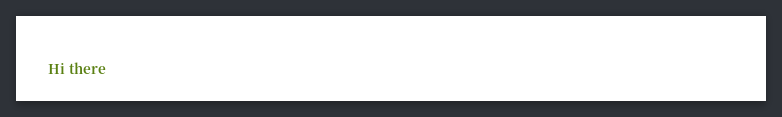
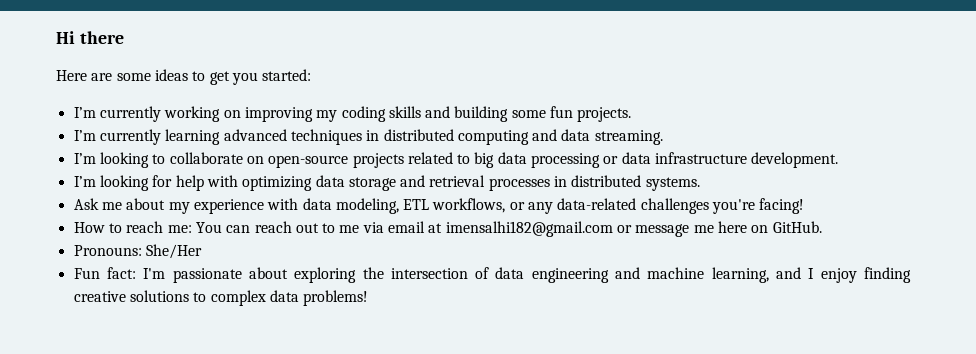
+ Here are some ideas to get you started:
+ I’m currently working on improving my coding skills and building some fun projects.
+ I’m currently learning advanced techniques in distributed computing and data streaming.
+ I’m looking to collaborate on open-source projects related to big data processing or data infrastructure development.
+ I’m looking for help with optimizing data storage and retrieval processes in distributed systems.
+ Ask me about my experience with data modeling, ETL workflows, or any data-related challenges you're facing!
+ How to reach me: You can reach out to me via email at imensalhi182@gmail.com or message me here on GitHub.
+ Pronouns: She/Her
+ Fun fact: I'm passionate about exploring the intersection of data engineering and machine learning, and I enjoy finding creative solutions to complex data problems!

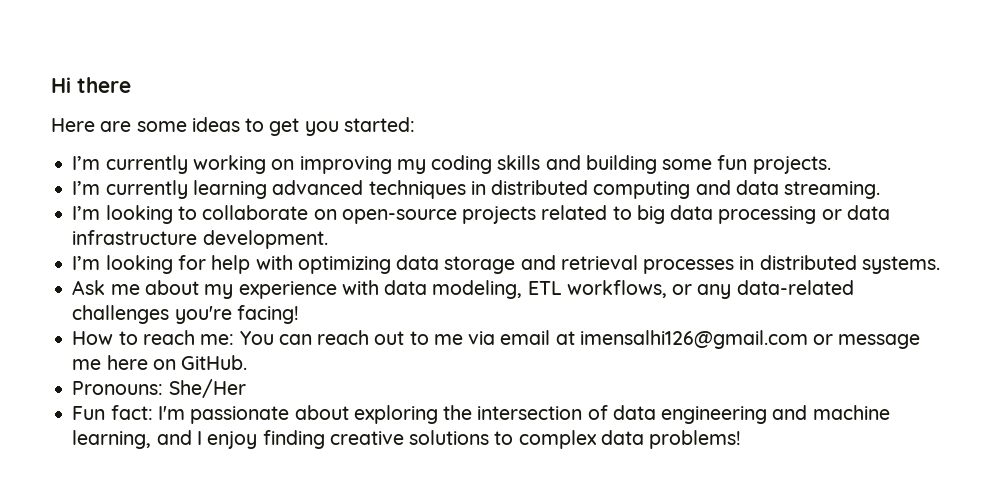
- How to reach me: You can reach out to me via email at imensalhi182@gmail.com or message me here on GitHub.
+ How to reach me: You can reach out to me via email at imensalhi126@gmail.com or message me here on GitHub.

